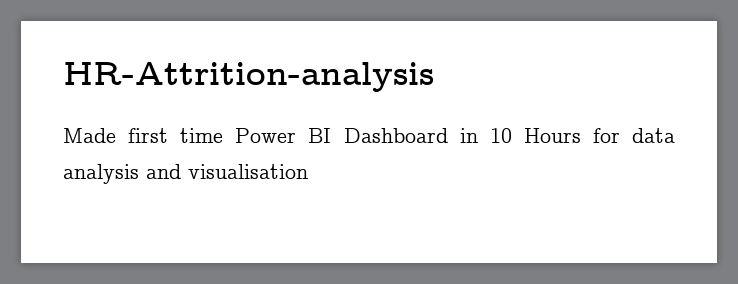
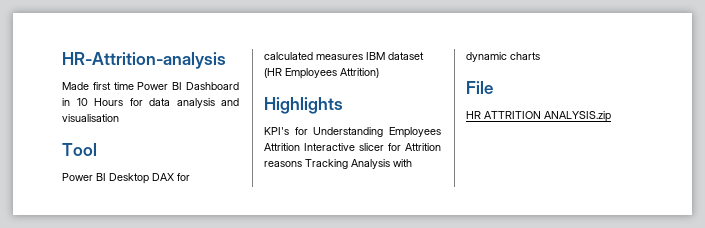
+ Tool
+ Power BI Desktop DAX for calculated measures IBM dataset (HR Employees Attrition)
+ Highlights
+ KPI's for Understanding Employees Attrition Interactive slicer for Attrition reasons Tracking Analysis with dynamic charts
+ File
+ HR ATTRITION ANALYSIS.zip

